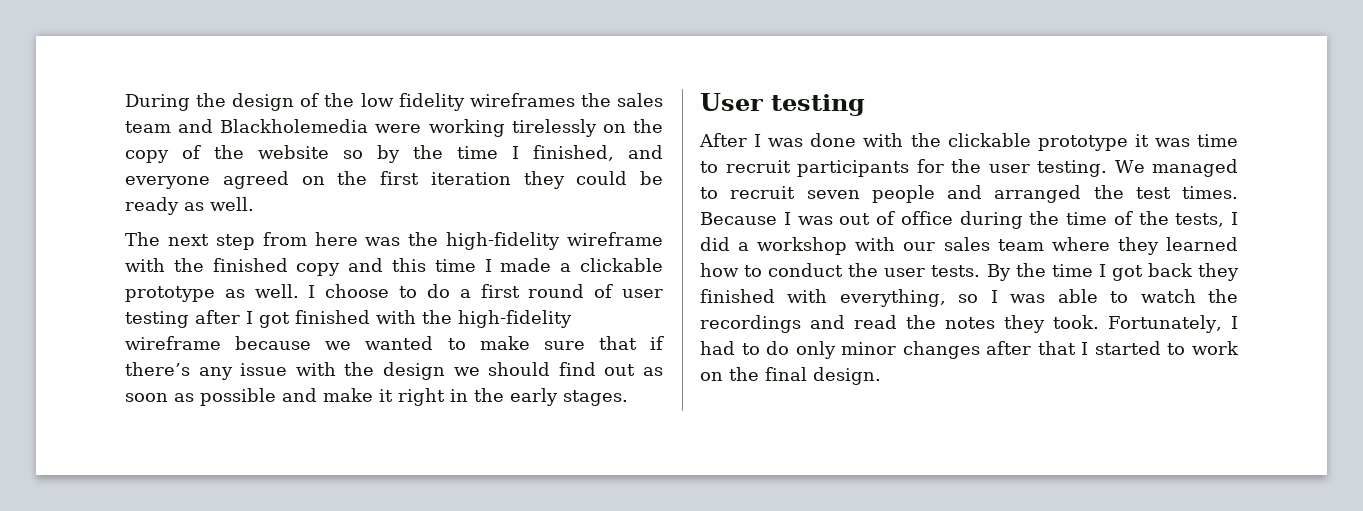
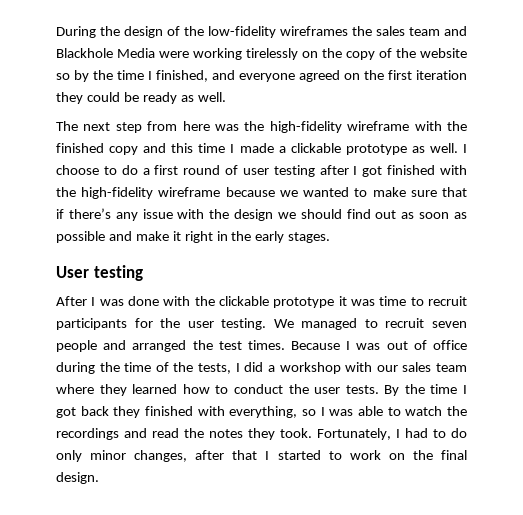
- During the design of the low fidelity wireframes the sales team and Blackholemedia were working tirelessly on the copy of the website so by the time I finished, and everyone agreed on the first iteration they could be ready as well.
+ During the design of the low-fidelity wireframes the sales team and Blackhole Media were working tirelessly on the copy of the website so by the time I finished, and everyone agreed on the first iteration they could be ready as well.
- Fortunately, I had to do only minor changes after that I started to work on the final design.
+ Fortunately, I had to do only minor changes, after that I started to work on the final design.

